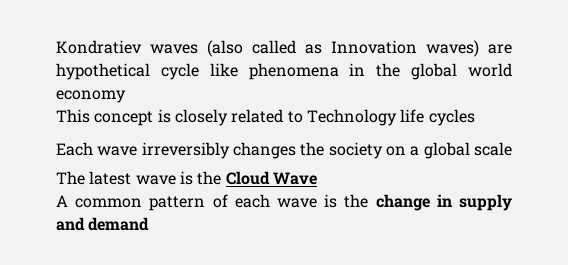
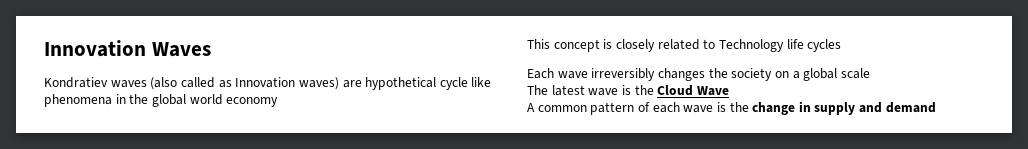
+ Innovation Waves

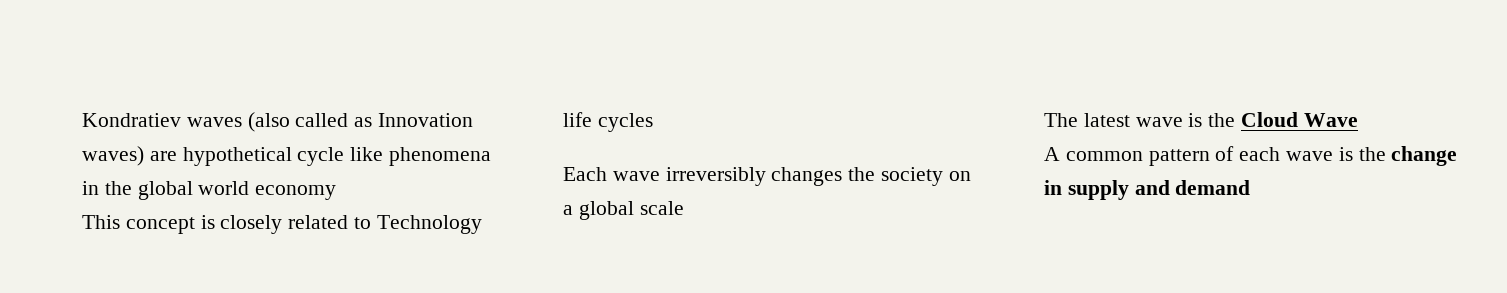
- Innovation Waves

